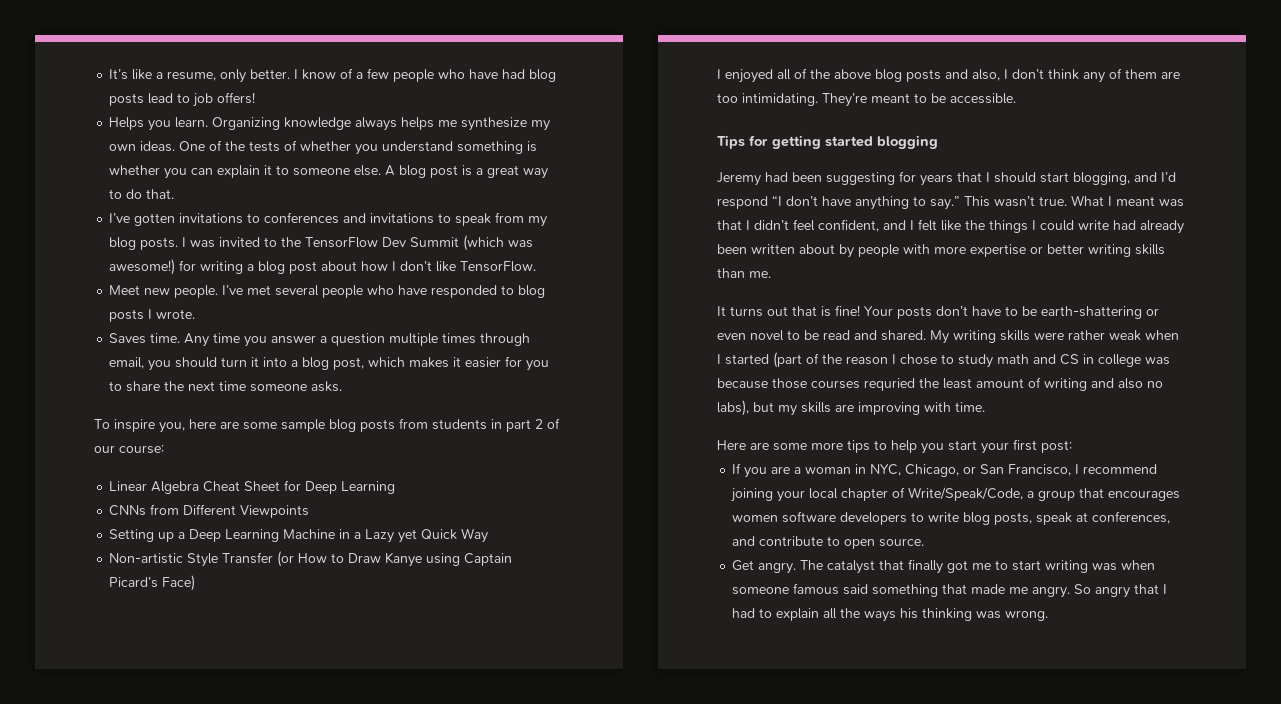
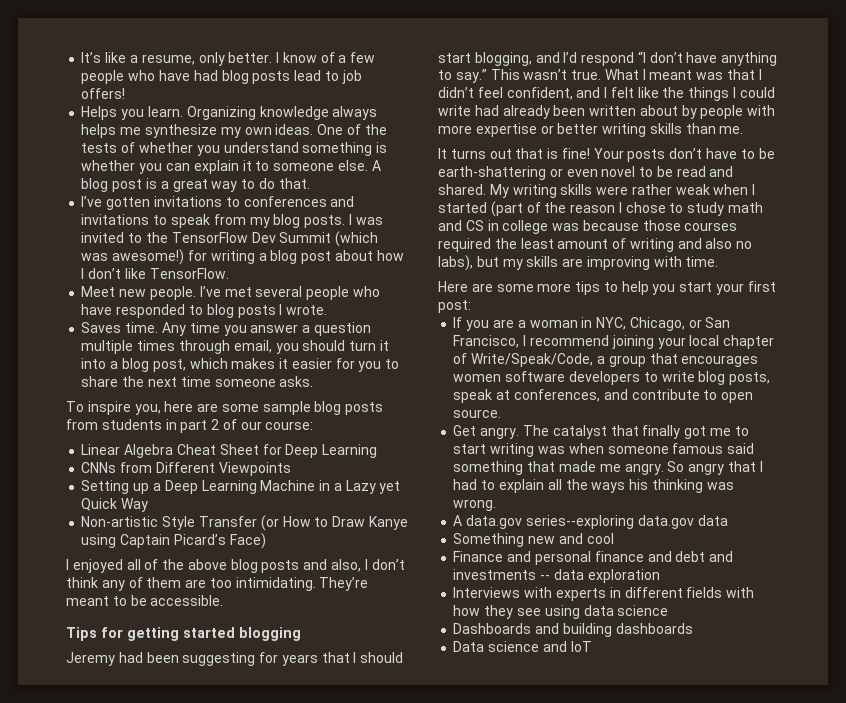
- My writing skills were rather weak when I started (part of the reason I chose to study math and CS in college was because those courses requried the least amount of writing and also no labs), but my skills are improving with time.
+ My writing skills were rather weak when I started (part of the reason I chose to study math and CS in college was because those courses required the least amount of writing and also no labs), but my skills are improving with time.
+ A data.gov series--exploring data.gov data
+ Something new and cool
+ Finance and personal finance and debt and investments -- data exploration
+ Interviews with experts in different fields with how they see using data science
+ Dashboards and building dashboards
+ Data science and IoT

